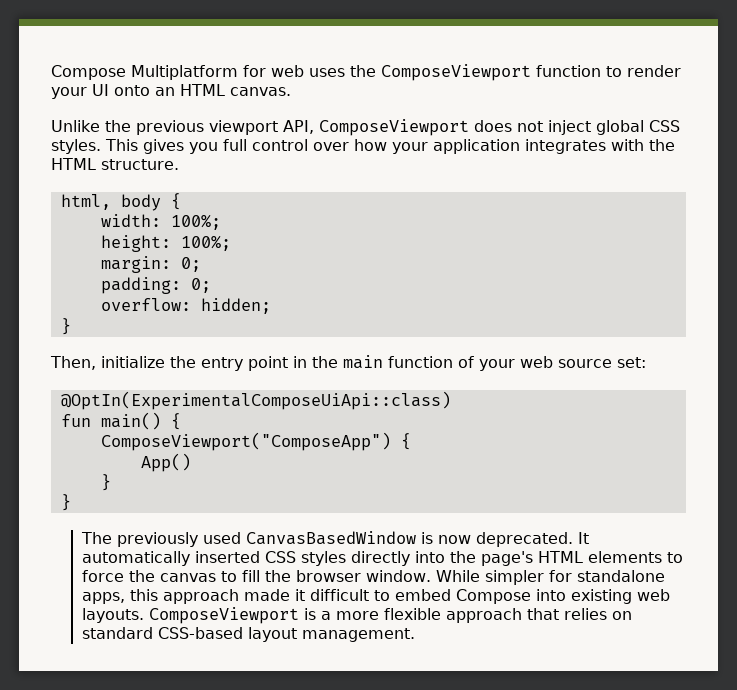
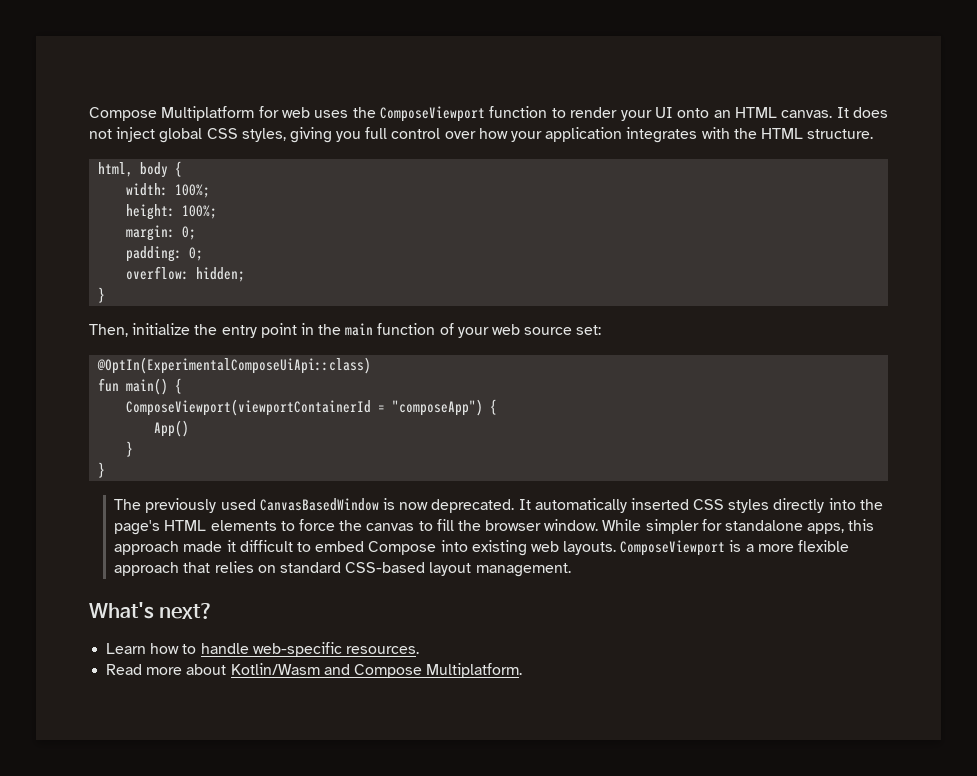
- Compose Multiplatform for web uses the ComposeViewport function to render your UI onto an HTML canvas.
- Unlike the previous viewport API, ComposeViewport does not inject global CSS styles. This gives you full control over how your application integrates with the HTML structure.
+ Compose Multiplatform for web uses the ComposeViewport function to render your UI onto an HTML canvas. It does not inject global CSS styles, giving you full control over how your application integrates with the HTML structure.
- ComposeViewport("ComposeApp") {
+ ComposeViewport(viewportContainerId = "composeApp") {
+ What's next?
+ Learn how to handle web-specific resources.
+ Read more about Kotlin/Wasm and Compose Multiplatform.

